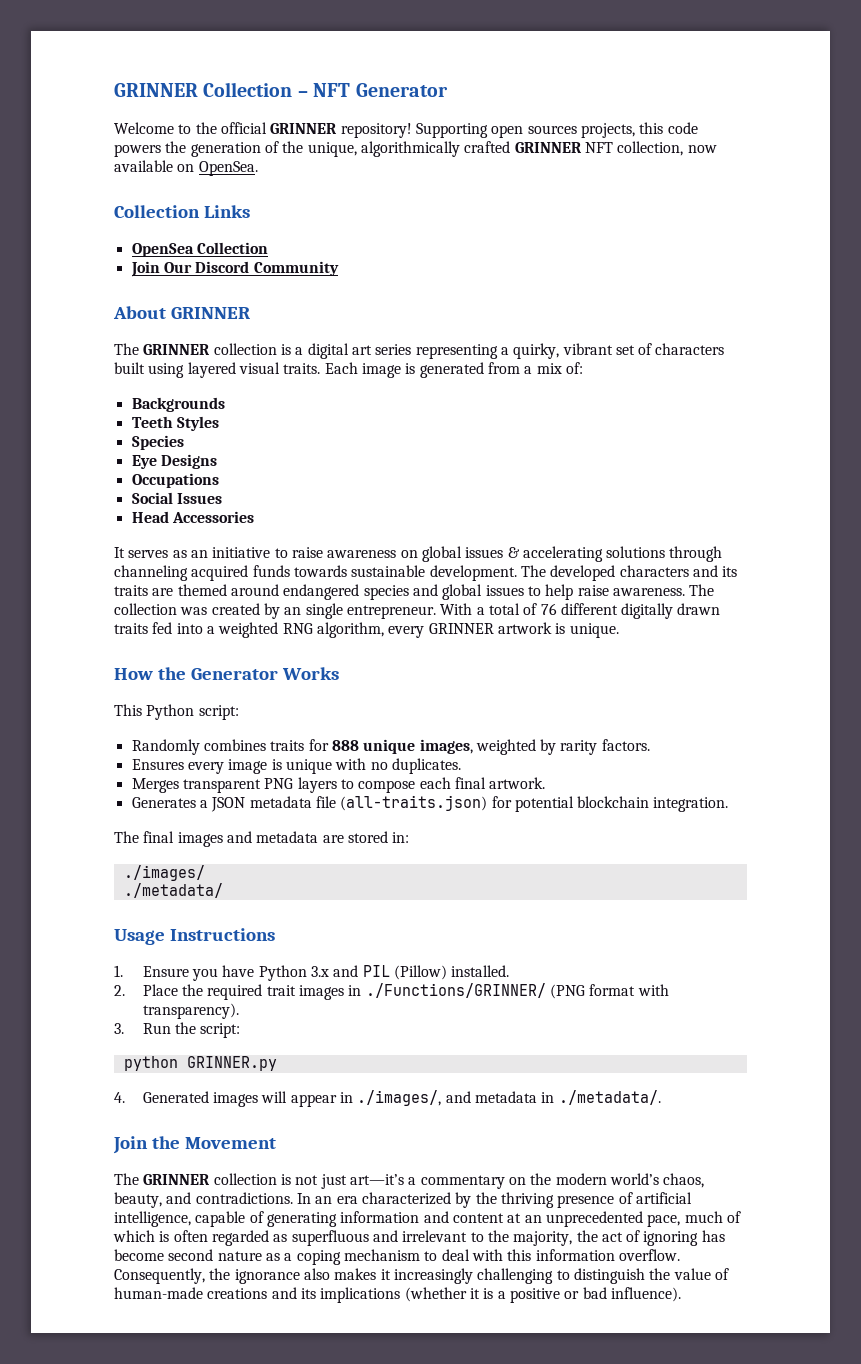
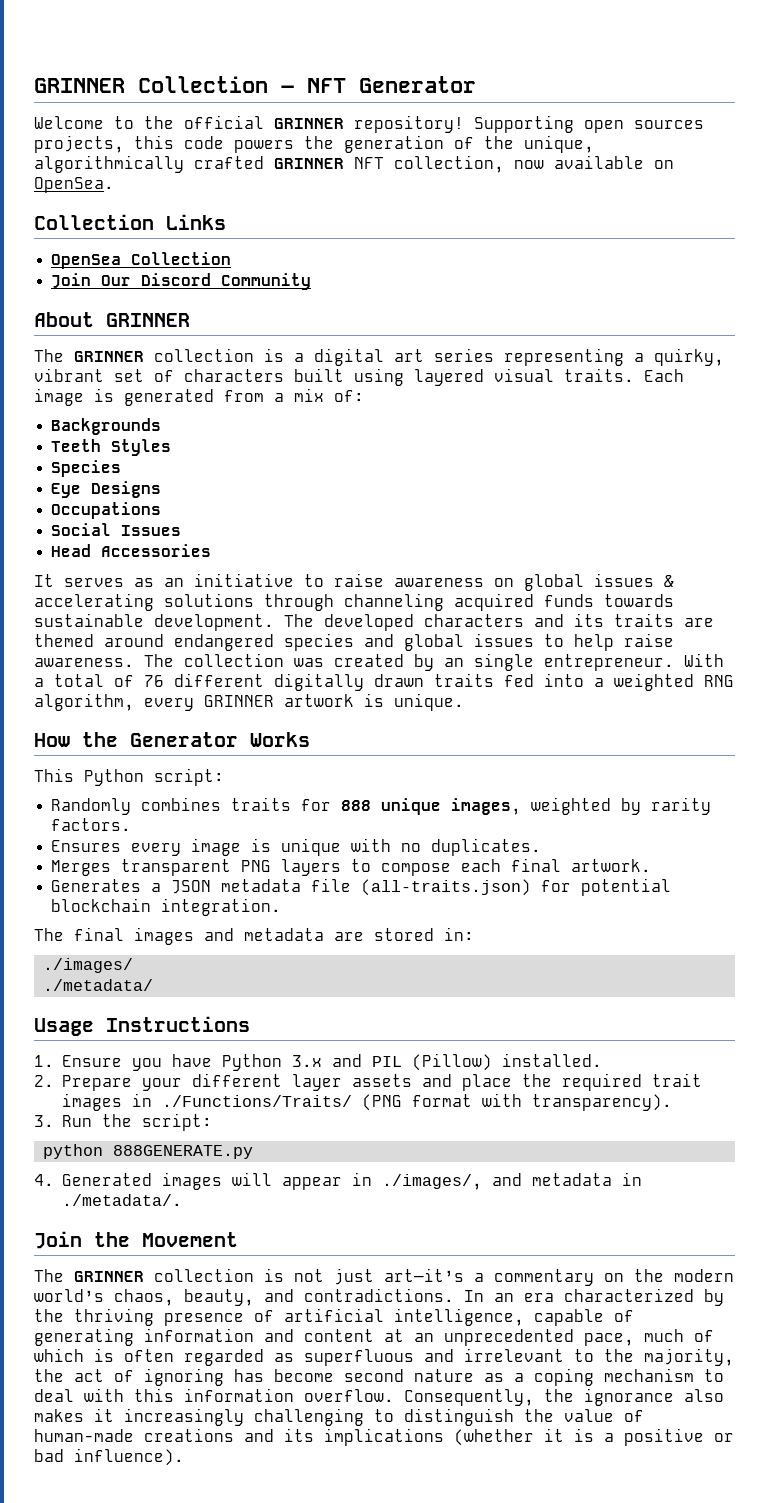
- 2. Place the required trait images in ./Functions/GRINNER/ (PNG format with transparency).
+ 2. Prepare your different layer assets and place the required trait images in ./Functions/Traits/ (PNG format with transparency).
- python GRINNER.py
+ python 888GENERATE.py

